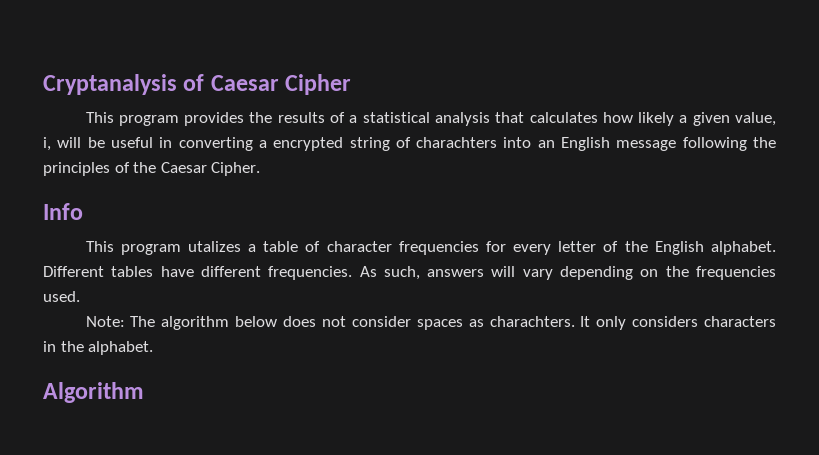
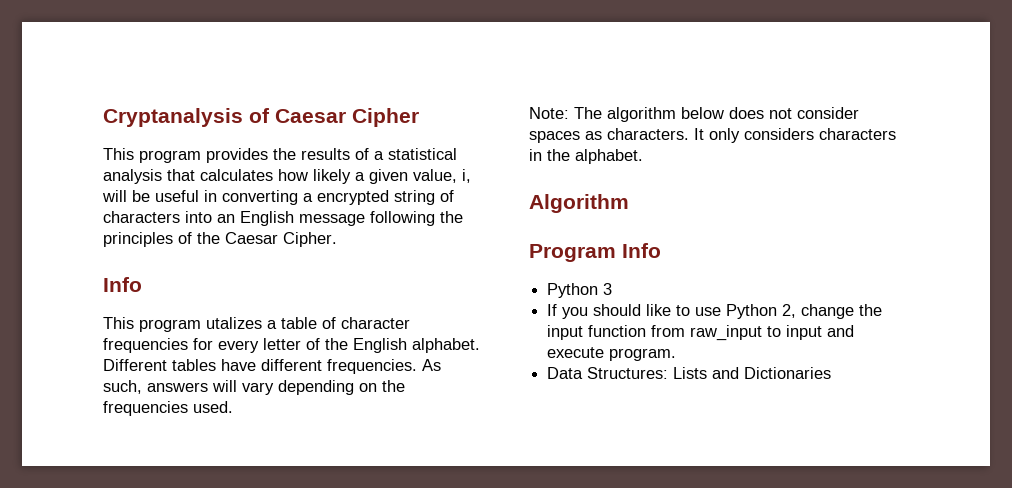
- This program provides the results of a statistical analysis that calculates how likely a given value, i, will be useful in converting a encrypted string of charachters into an English message following the principles of the Caesar Cipher.
+ This program provides the results of a statistical analysis that calculates how likely a given value, i, will be useful in converting a encrypted string of characters into an English message following the principles of the Caesar Cipher.
- Note: The algorithm below does not consider spaces as charachters.
+ Note: The algorithm below does not consider spaces as characters.
+ Program Info
+ Python 3
+ If you should like to use Python 2, change the input function from raw_input to input and execute program.
+ Data Structures: Lists and Dictionaries

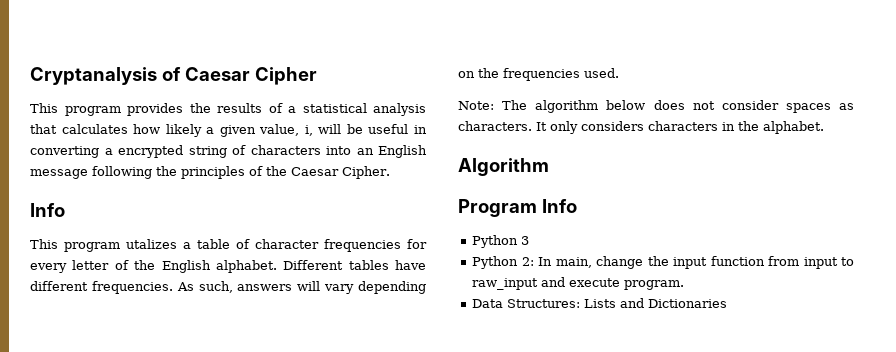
- If you should like to use Python 2, change the input function from raw_input to input and execute program.
+ Python 2: In main, change the input function from input to raw_input and execute program.

